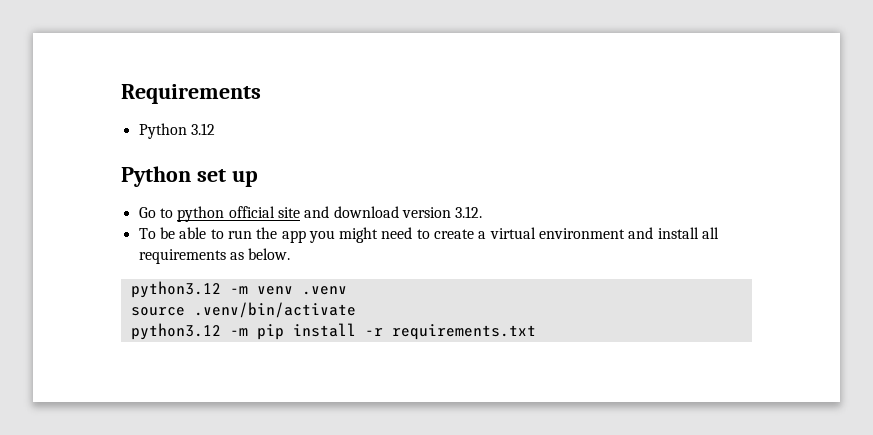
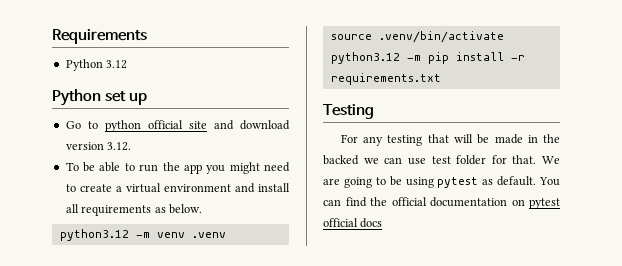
+ Testing
+ For any testing that will be made in the backed we can use test folder for that. We are going to be using pytest as default. You can find the official documentation on pytest official docs

